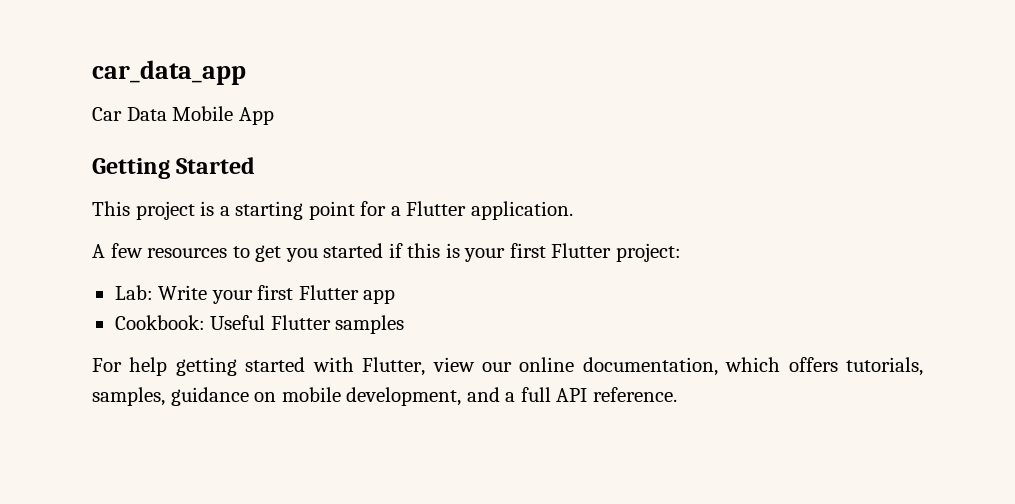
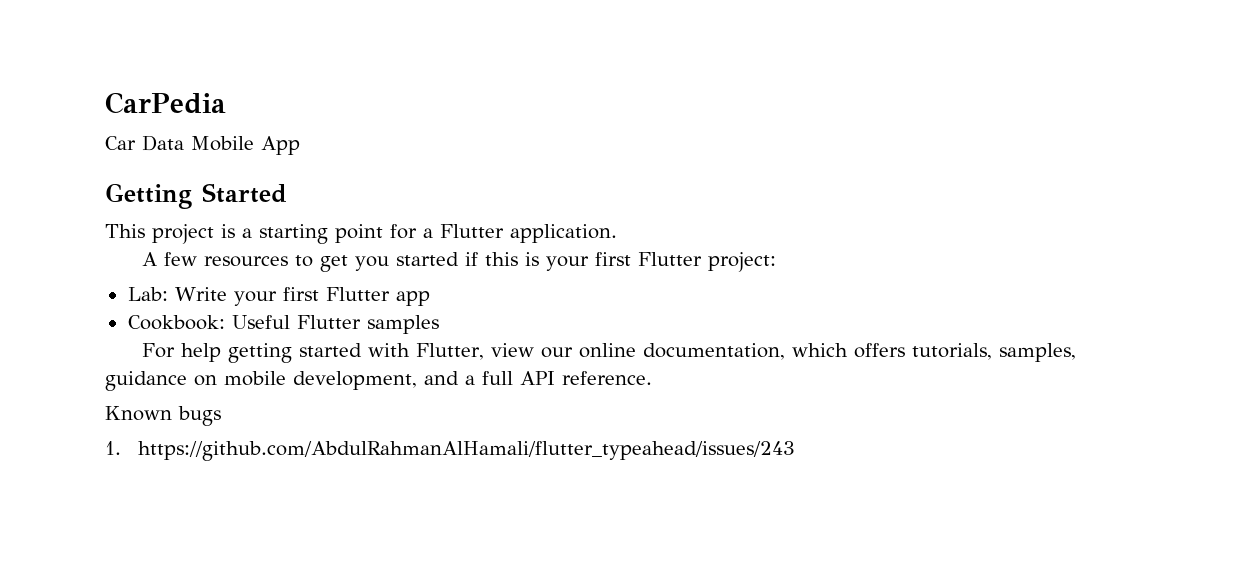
- car_data_app
+ CarPedia
+ Known bugs
+ 1. https://github.com/AbdulRahmanAlHamali/flutter_typeahead/issues/243

